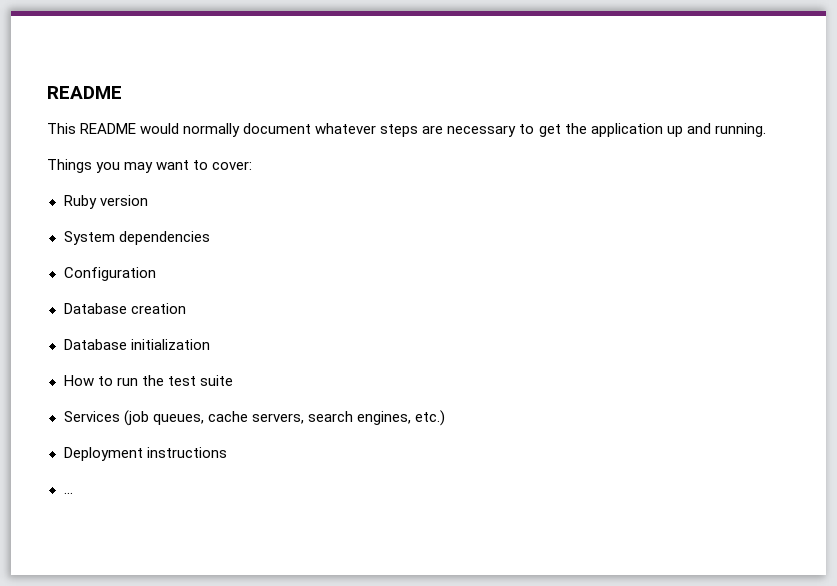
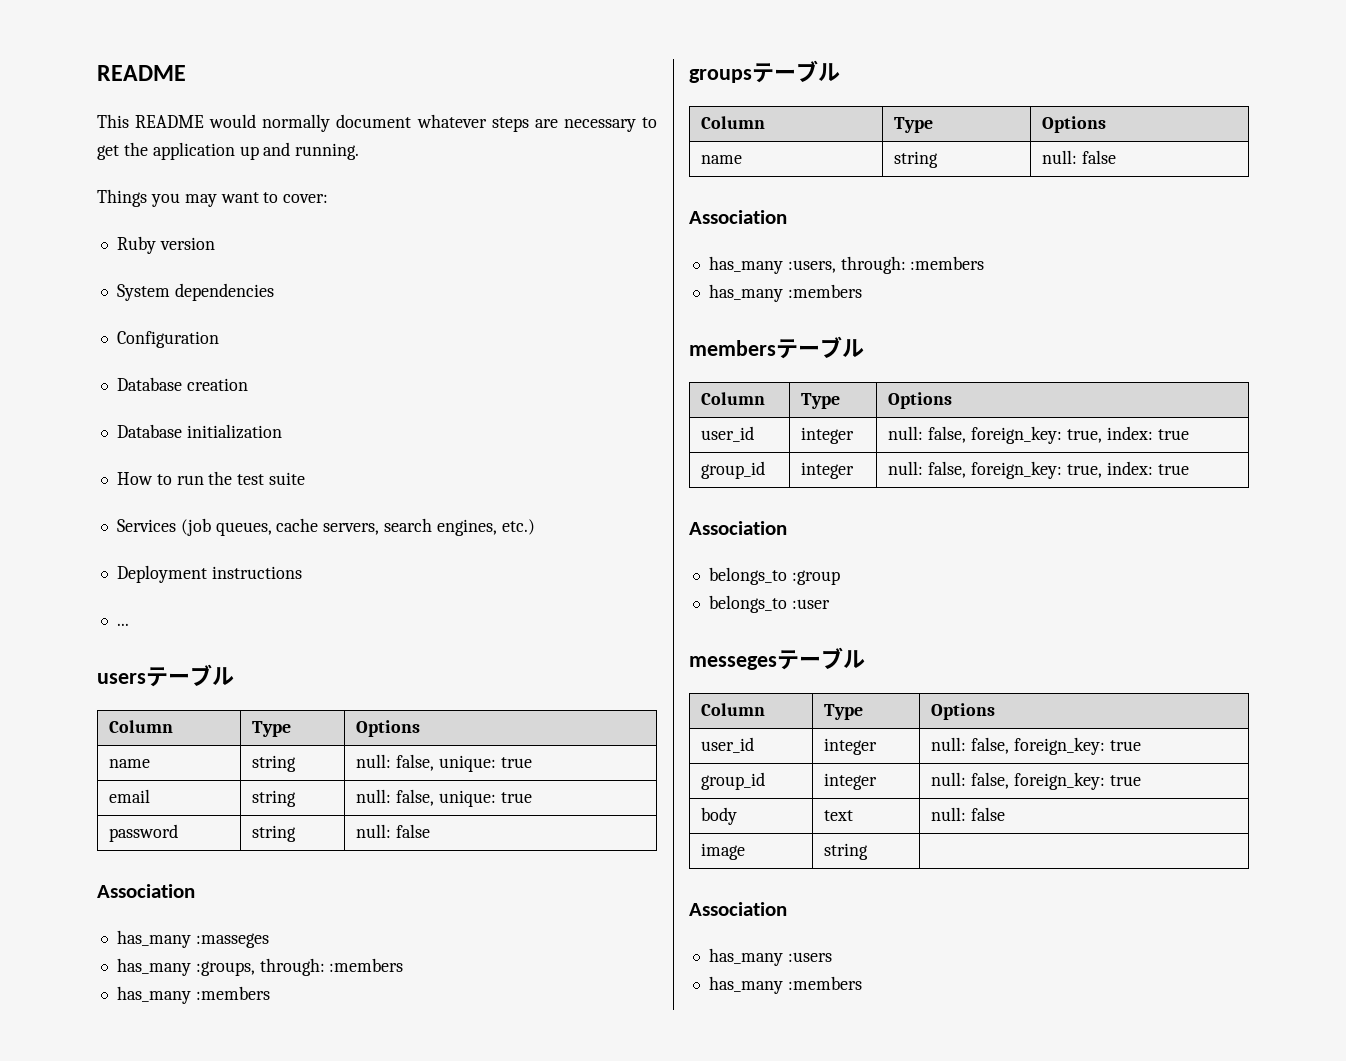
+ usersテーブル
+ Column | Type | Options
+ name | string | null: false, unique: true
+ email | string | null: false, unique: true
+ password | string | null: false
+ Association
+ has_many :masseges
+ has_many :groups, through: :members
+ has_many :members
+ groupsテーブル
+ Column | Type | Options
+ name | string | null: false
+ Association
+ has_many :users, through: :members
+ has_many :members
+ membersテーブル
+ Column | Type | Options
+ user_id | integer | null: false, foreign_key: true, index: true
+ group_id | integer | null: false, foreign_key: true, index: true
+ Association
+ belongs_to :group
+ belongs_to :user
+ messegesテーブル
+ Column | Type | Options
+ user_id | integer | null: false, foreign_key: true
+ group_id | integer | null: false, foreign_key: true
+ body | text | null: false
+ image | string |
+ Association
+ has_many :users
+ has_many :members

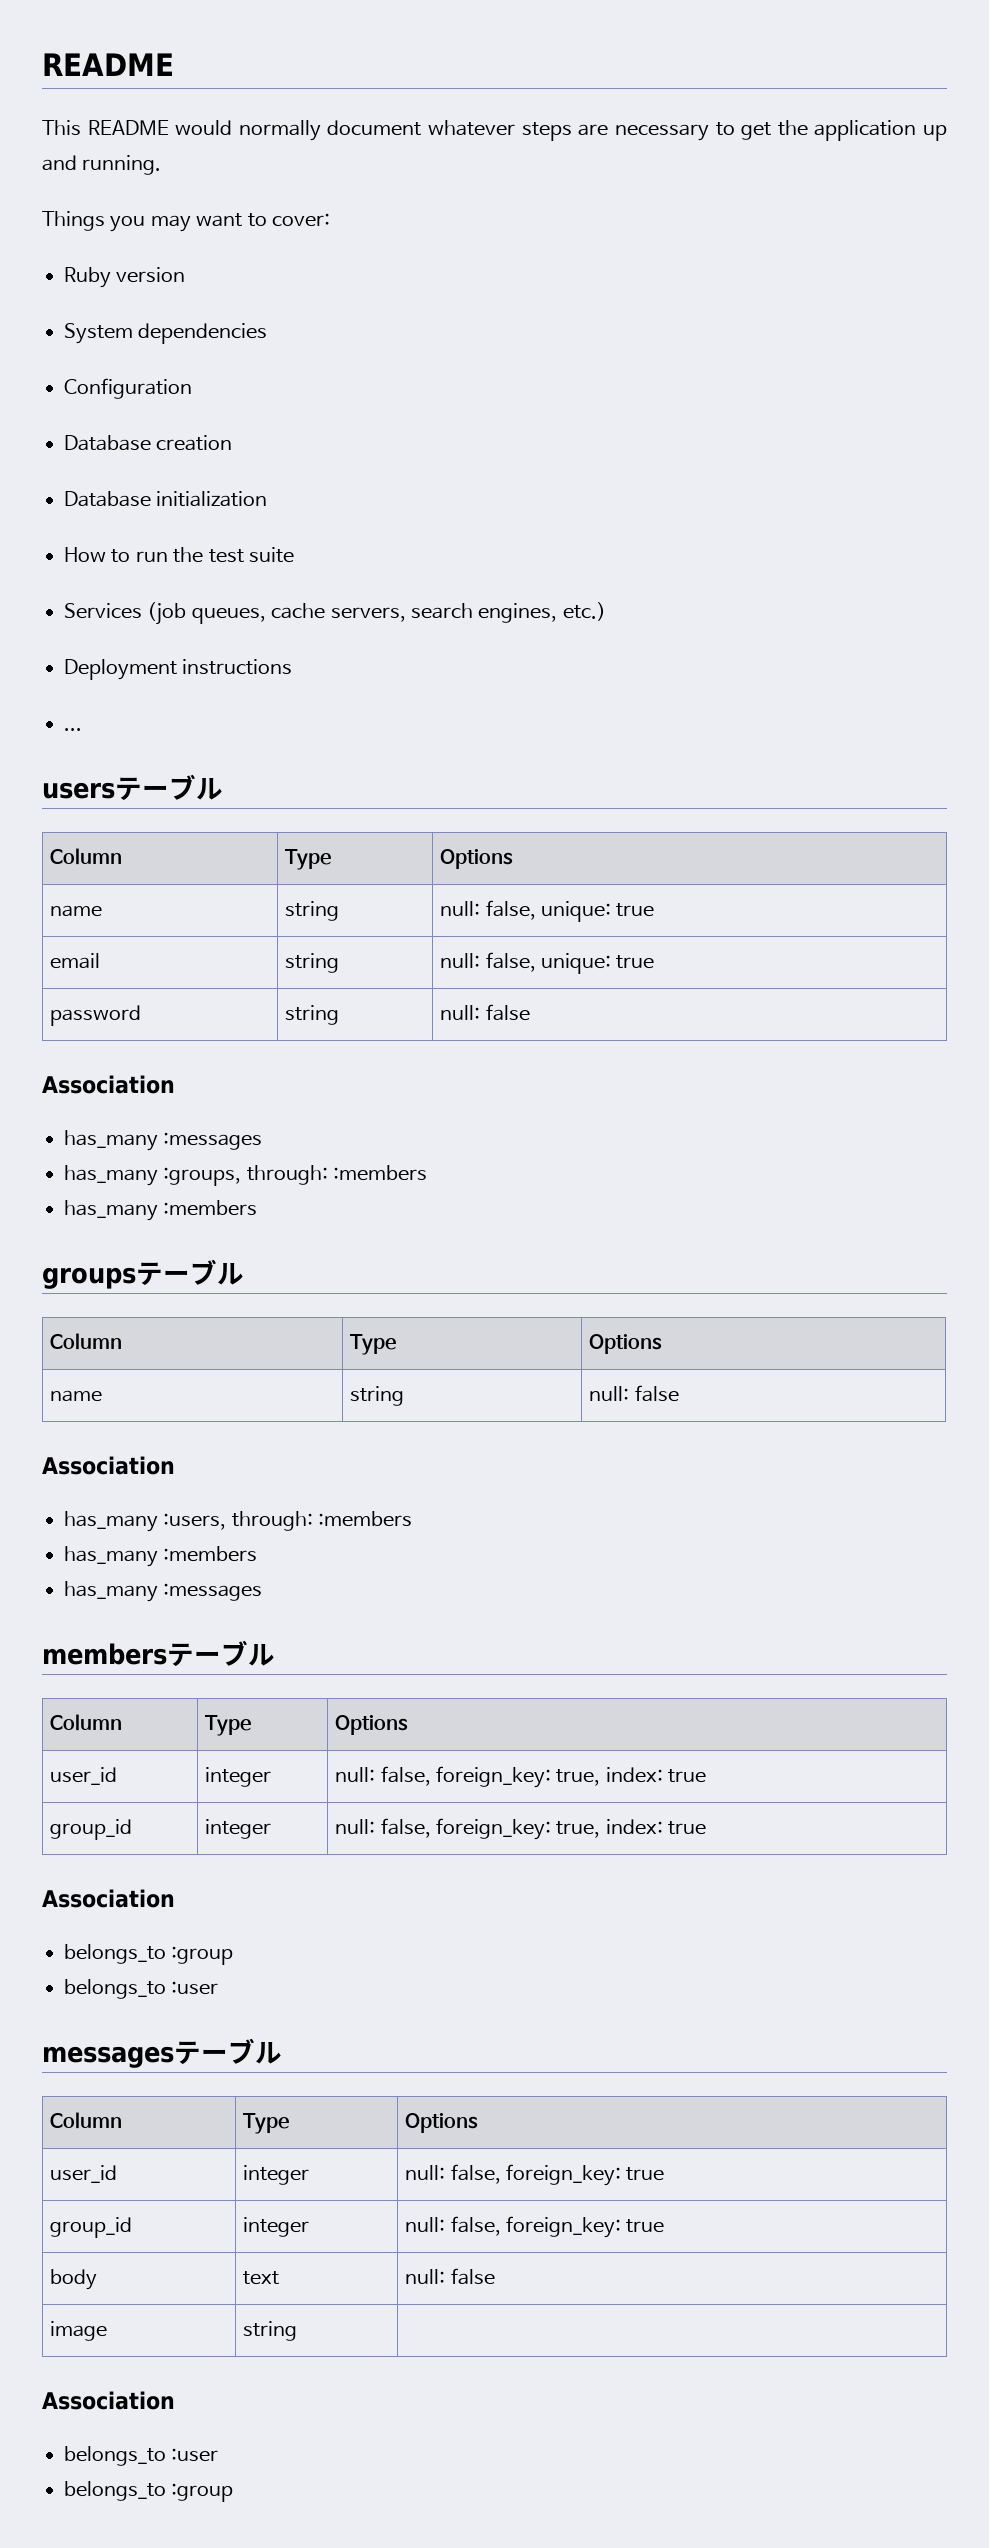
  password | string | null: false
  Association
- has_many :masseges
+ has_many :messages
  has_many :users, through: :members
  has_many :members
+ has_many :messages
- messegesテーブル
+ messagesテーブル
  image | string |
  Association
- has_many :users
- has_many :members
+ belongs_to :user
+ belongs_to :group

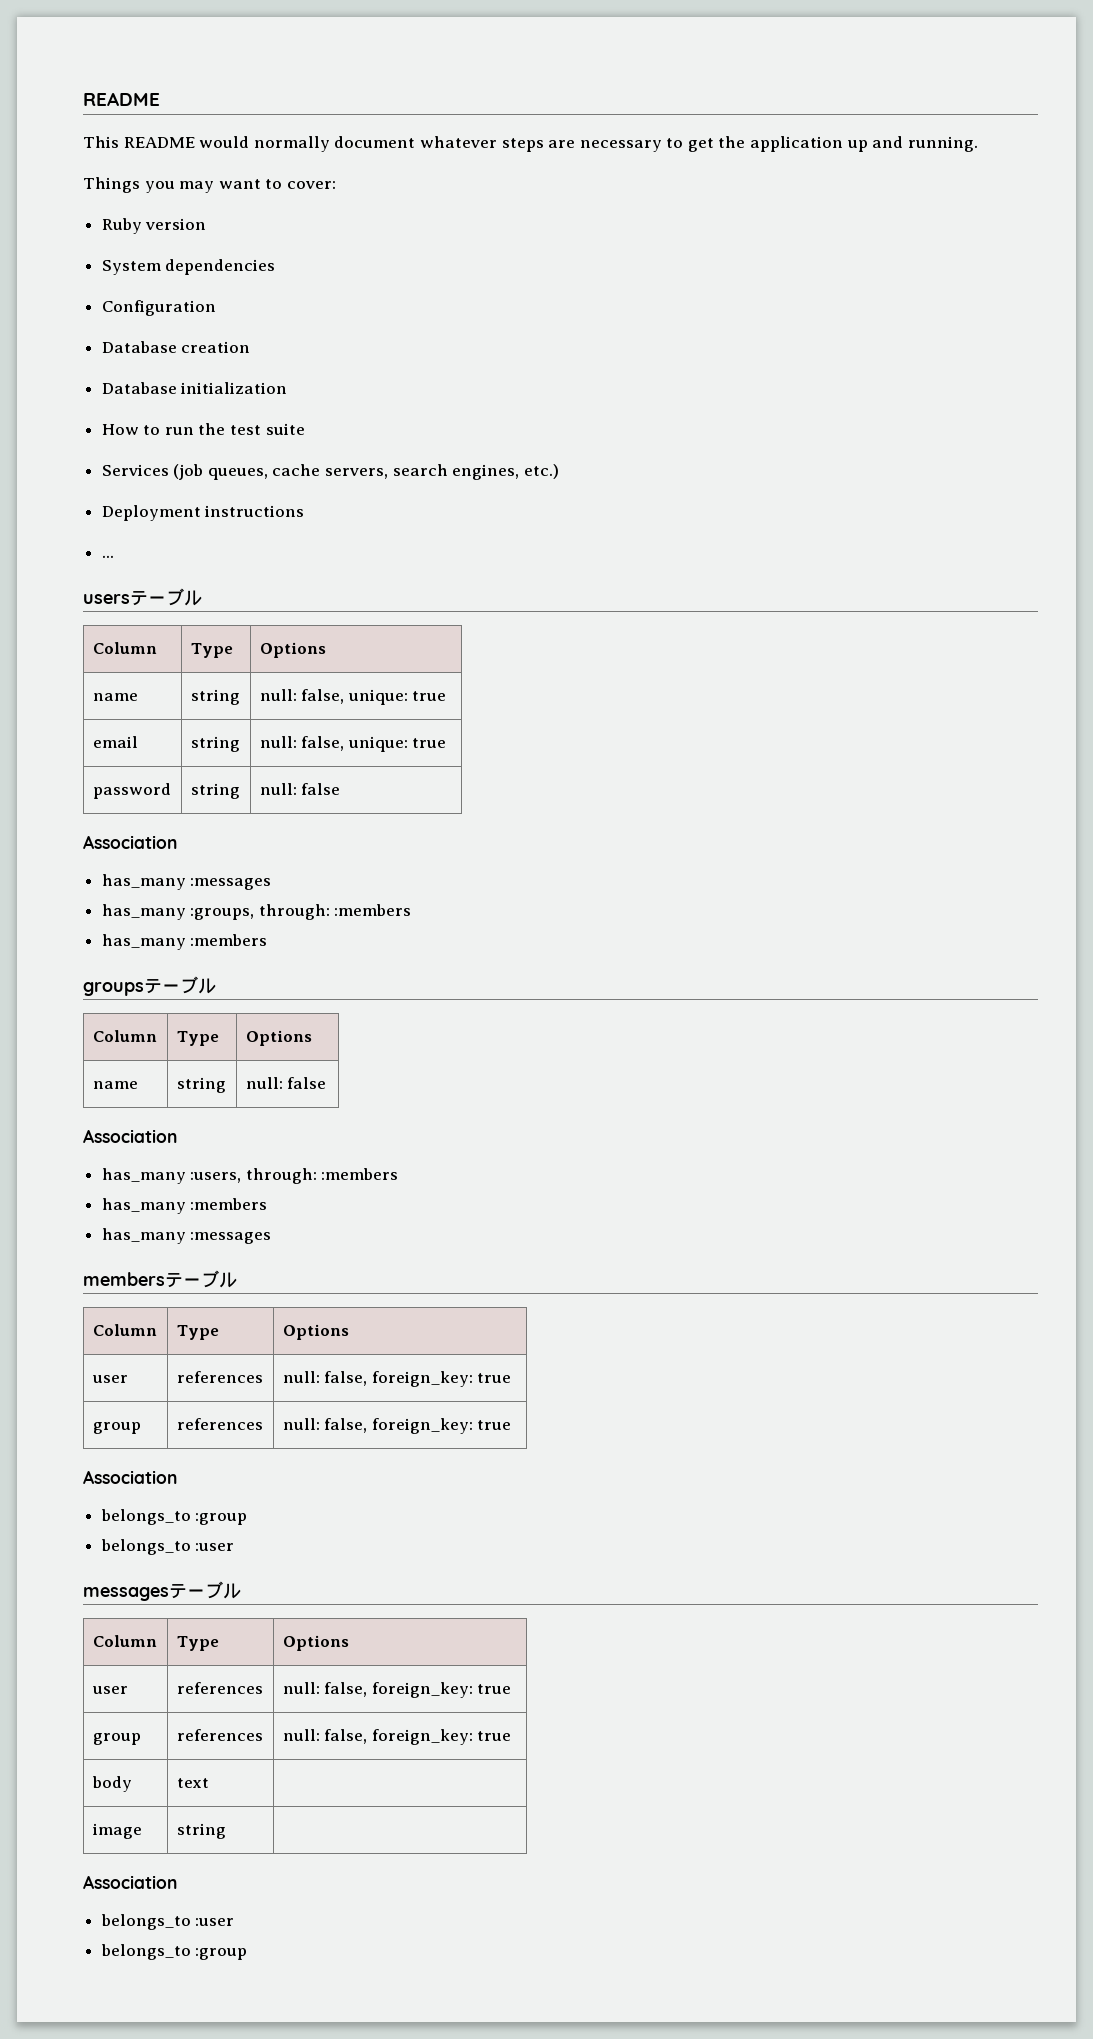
  membersテーブル
  Column | Type | Options
- user_id | integer | null: false, foreign_key: true, index: true
- group_id | integer | null: false, foreign_key: true, index: true
+ user | references | null: false, foreign_key: true
+ group | references | null: false, foreign_key: true
  messagesテーブル
  Column | Type | Options
- user_id | integer | null: false, foreign_key: true
- group_id | integer | null: false, foreign_key: true
+ user | references | null: false, foreign_key: true
+ group | references | null: false, foreign_key: true
- body | text | null: false
+ body | text |

